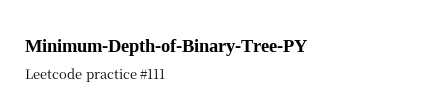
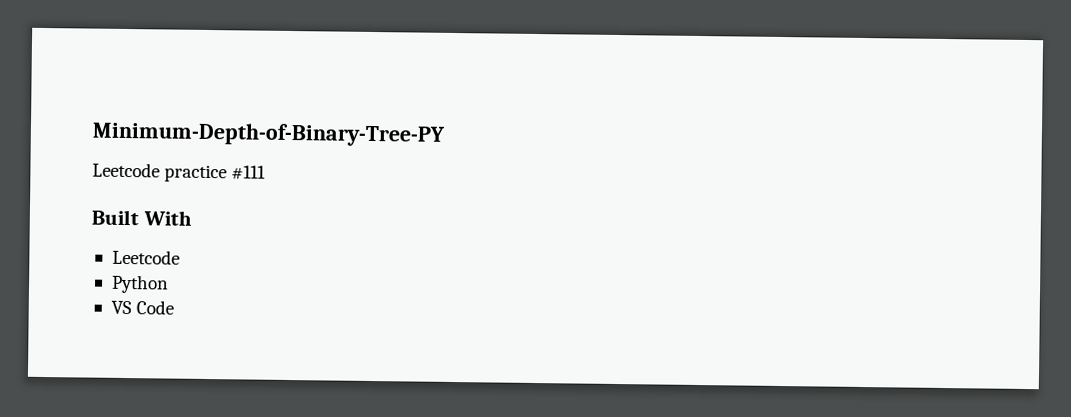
+ Built With
+ Leetcode
+ Python
+ VS Code

